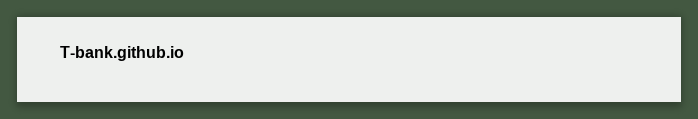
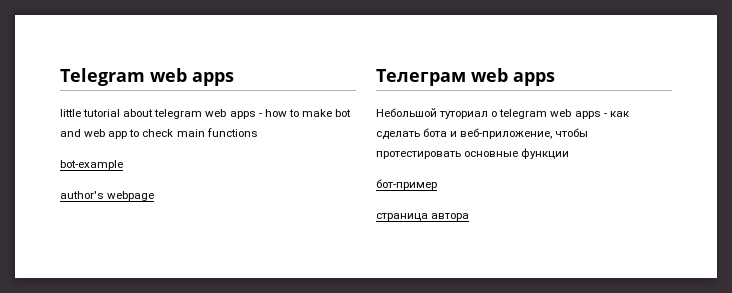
- T-bank.github.io
+ Telegram web apps
+ little tutorial about telegram web apps - how to make bot and web app to check main functions
+ bot-example
+ author's webpage
+ Телеграм web apps
+ Небольшой туториал о telegram web apps - как сделать бота и веб-приложение, чтобы протестировать основные функции
+ бот-пример
+ страница автора

